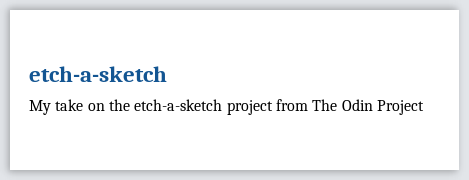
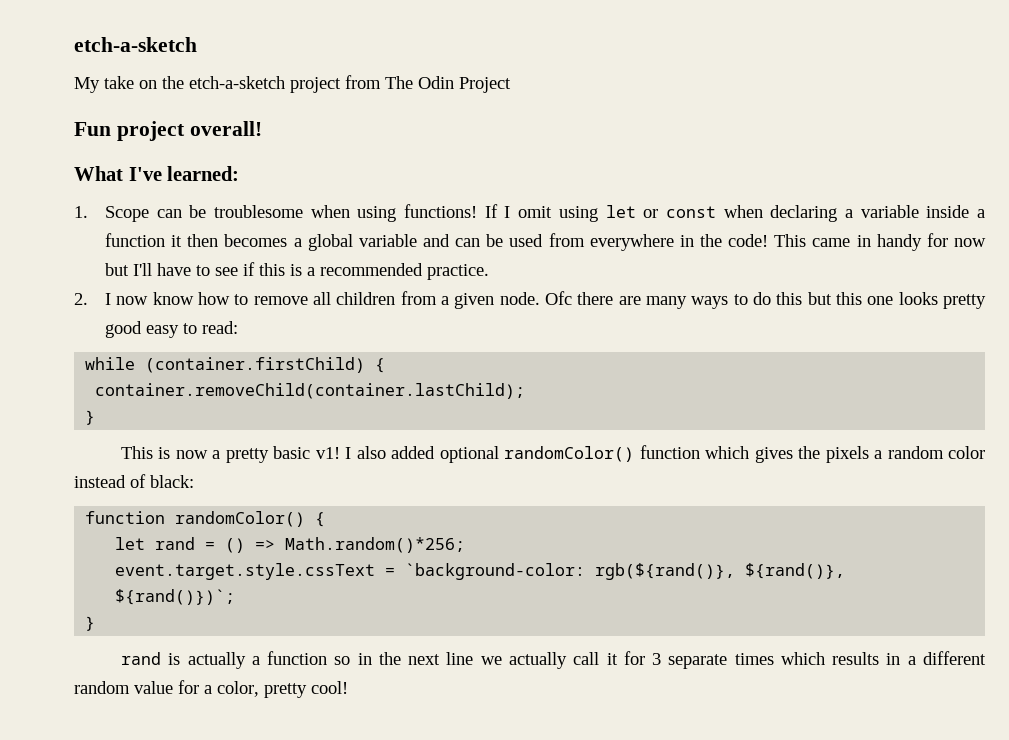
+ Fun project overall!
+ What I've learned:
+ 1. Scope can be troublesome when using functions! If I omit using let or const when declaring a variable inside a function it then becomes a global variable and can be used from everywhere in the code! This came in handy for now but I'll have to see if this is a recommended practice.
+ 2. I now know how to remove all children from a given node. Ofc there are many ways to do this but this one looks pretty good easy to read:
+ while (container.firstChild) {
+ container.removeChild(container.lastChild);
+ }
+ This is now a pretty basic v1! I also added optional randomColor() function which gives the pixels a random color instead of black:
+ function randomColor() {
+ let rand = () => Math.random()*256;
+ event.target.style.cssText = `background-color: rgb(${rand()}, ${rand()}, ${rand()})`;
+ }
+ rand is actually a function so in the next line we actually call it for 3 separate times which results in a different random value for a color, pretty cool!

